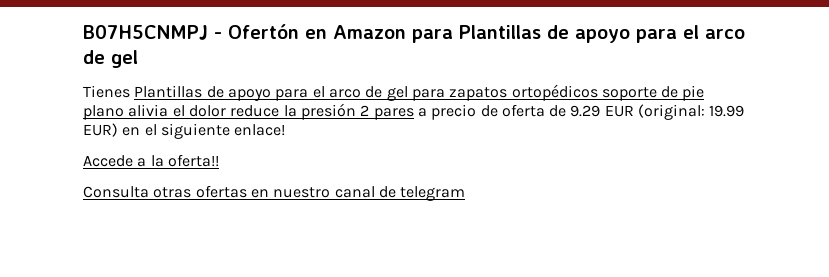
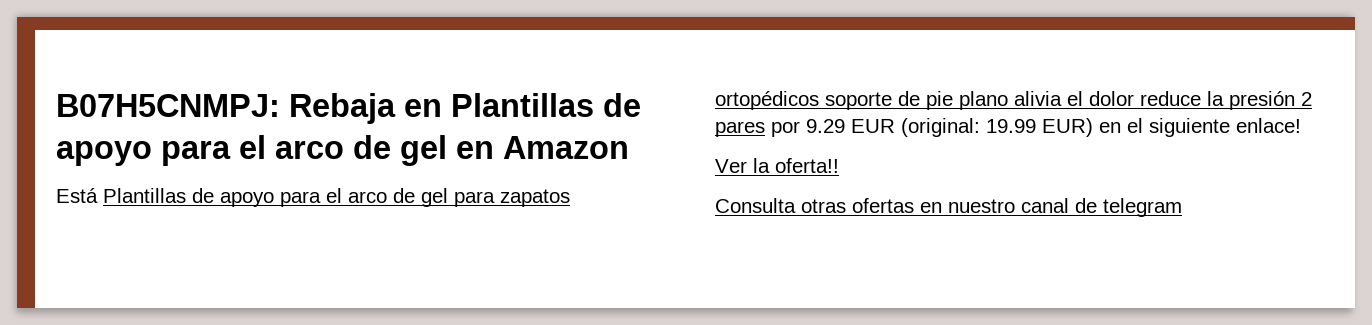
- B07H5CNMPJ - Ofertón en Amazon para Plantillas de apoyo para el arco de gel
- Tienes Plantillas de apoyo para el arco de gel para zapatos ortopédicos soporte de pie plano alivia el dolor reduce la presión 2 pares a precio de oferta de 9.29 EUR (original: 19.99 EUR) en el siguiente enlace!
+ B07H5CNMPJ: Rebaja en Plantillas de apoyo para el arco de gel en Amazon
+ Está Plantillas de apoyo para el arco de gel para zapatos ortopédicos soporte de pie plano alivia el dolor reduce la presión 2 pares por 9.29 EUR (original: 19.99 EUR) en el siguiente enlace!
- Accede a la oferta!!
+ Ver la oferta!!

